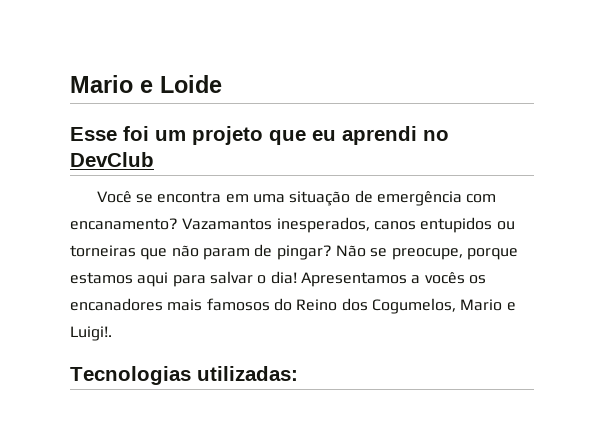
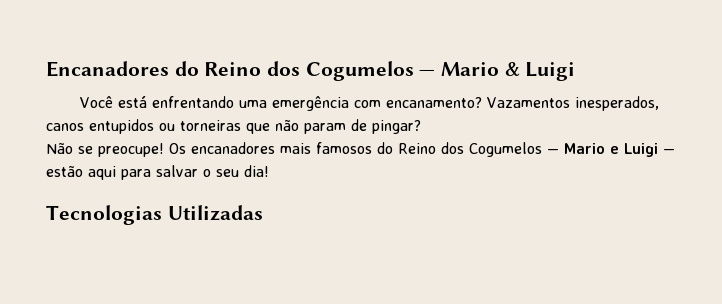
- Mario e Loide
- Esse foi um projeto que eu aprendi no DevClub
- Você se encontra em uma situação de emergência com encanamento?
+ Encanadores do Reino dos Cogumelos — Mario & Luigi
+ Você está enfrentando uma emergência com encanamento?
- Vazamantos inesperados, canos entupidos ou torneiras que não param de pingar? Não se preocupe, porque estamos aqui para salvar o dia! Apresentamos a vocês os encanadores mais famosos do Reino dos Cogumelos, Mario e Luigi!.
+ Vazamentos inesperados, canos entupidos ou torneiras que não param de pingar?
+ Não se preocupe! Os encanadores mais famosos do Reino dos Cogumelos — Mario e Luigi — estão aqui para salvar o seu dia!
- Tecnologias utilizadas:
+ Tecnologias Utilizadas

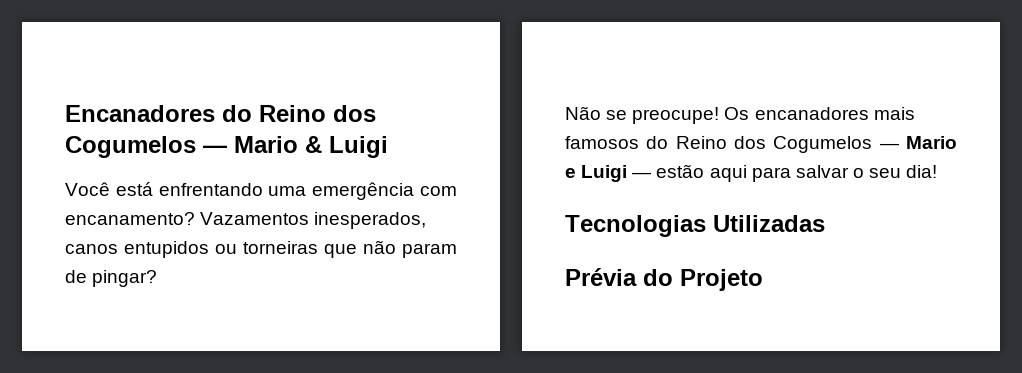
+ Prévia do Projeto

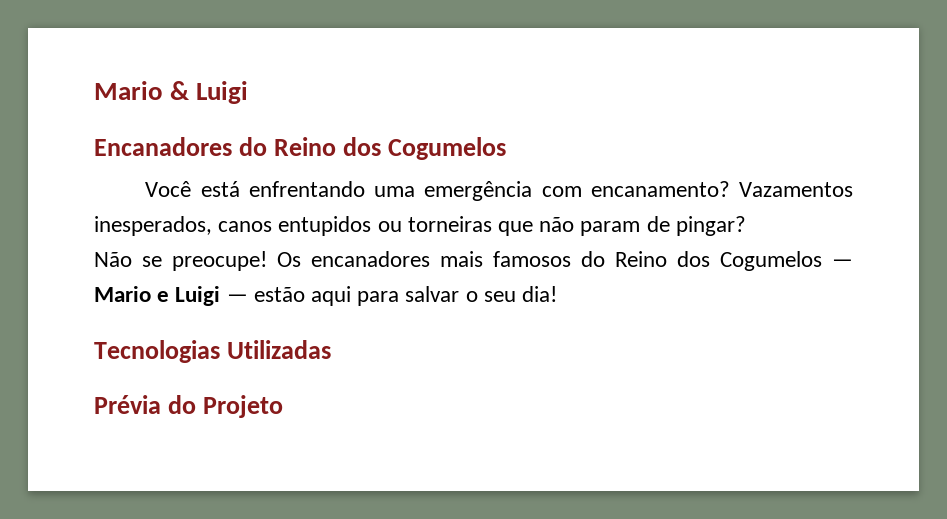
+ Mario & Luigi
- Encanadores do Reino dos Cogumelos — Mario & Luigi
+ Encanadores do Reino dos Cogumelos

